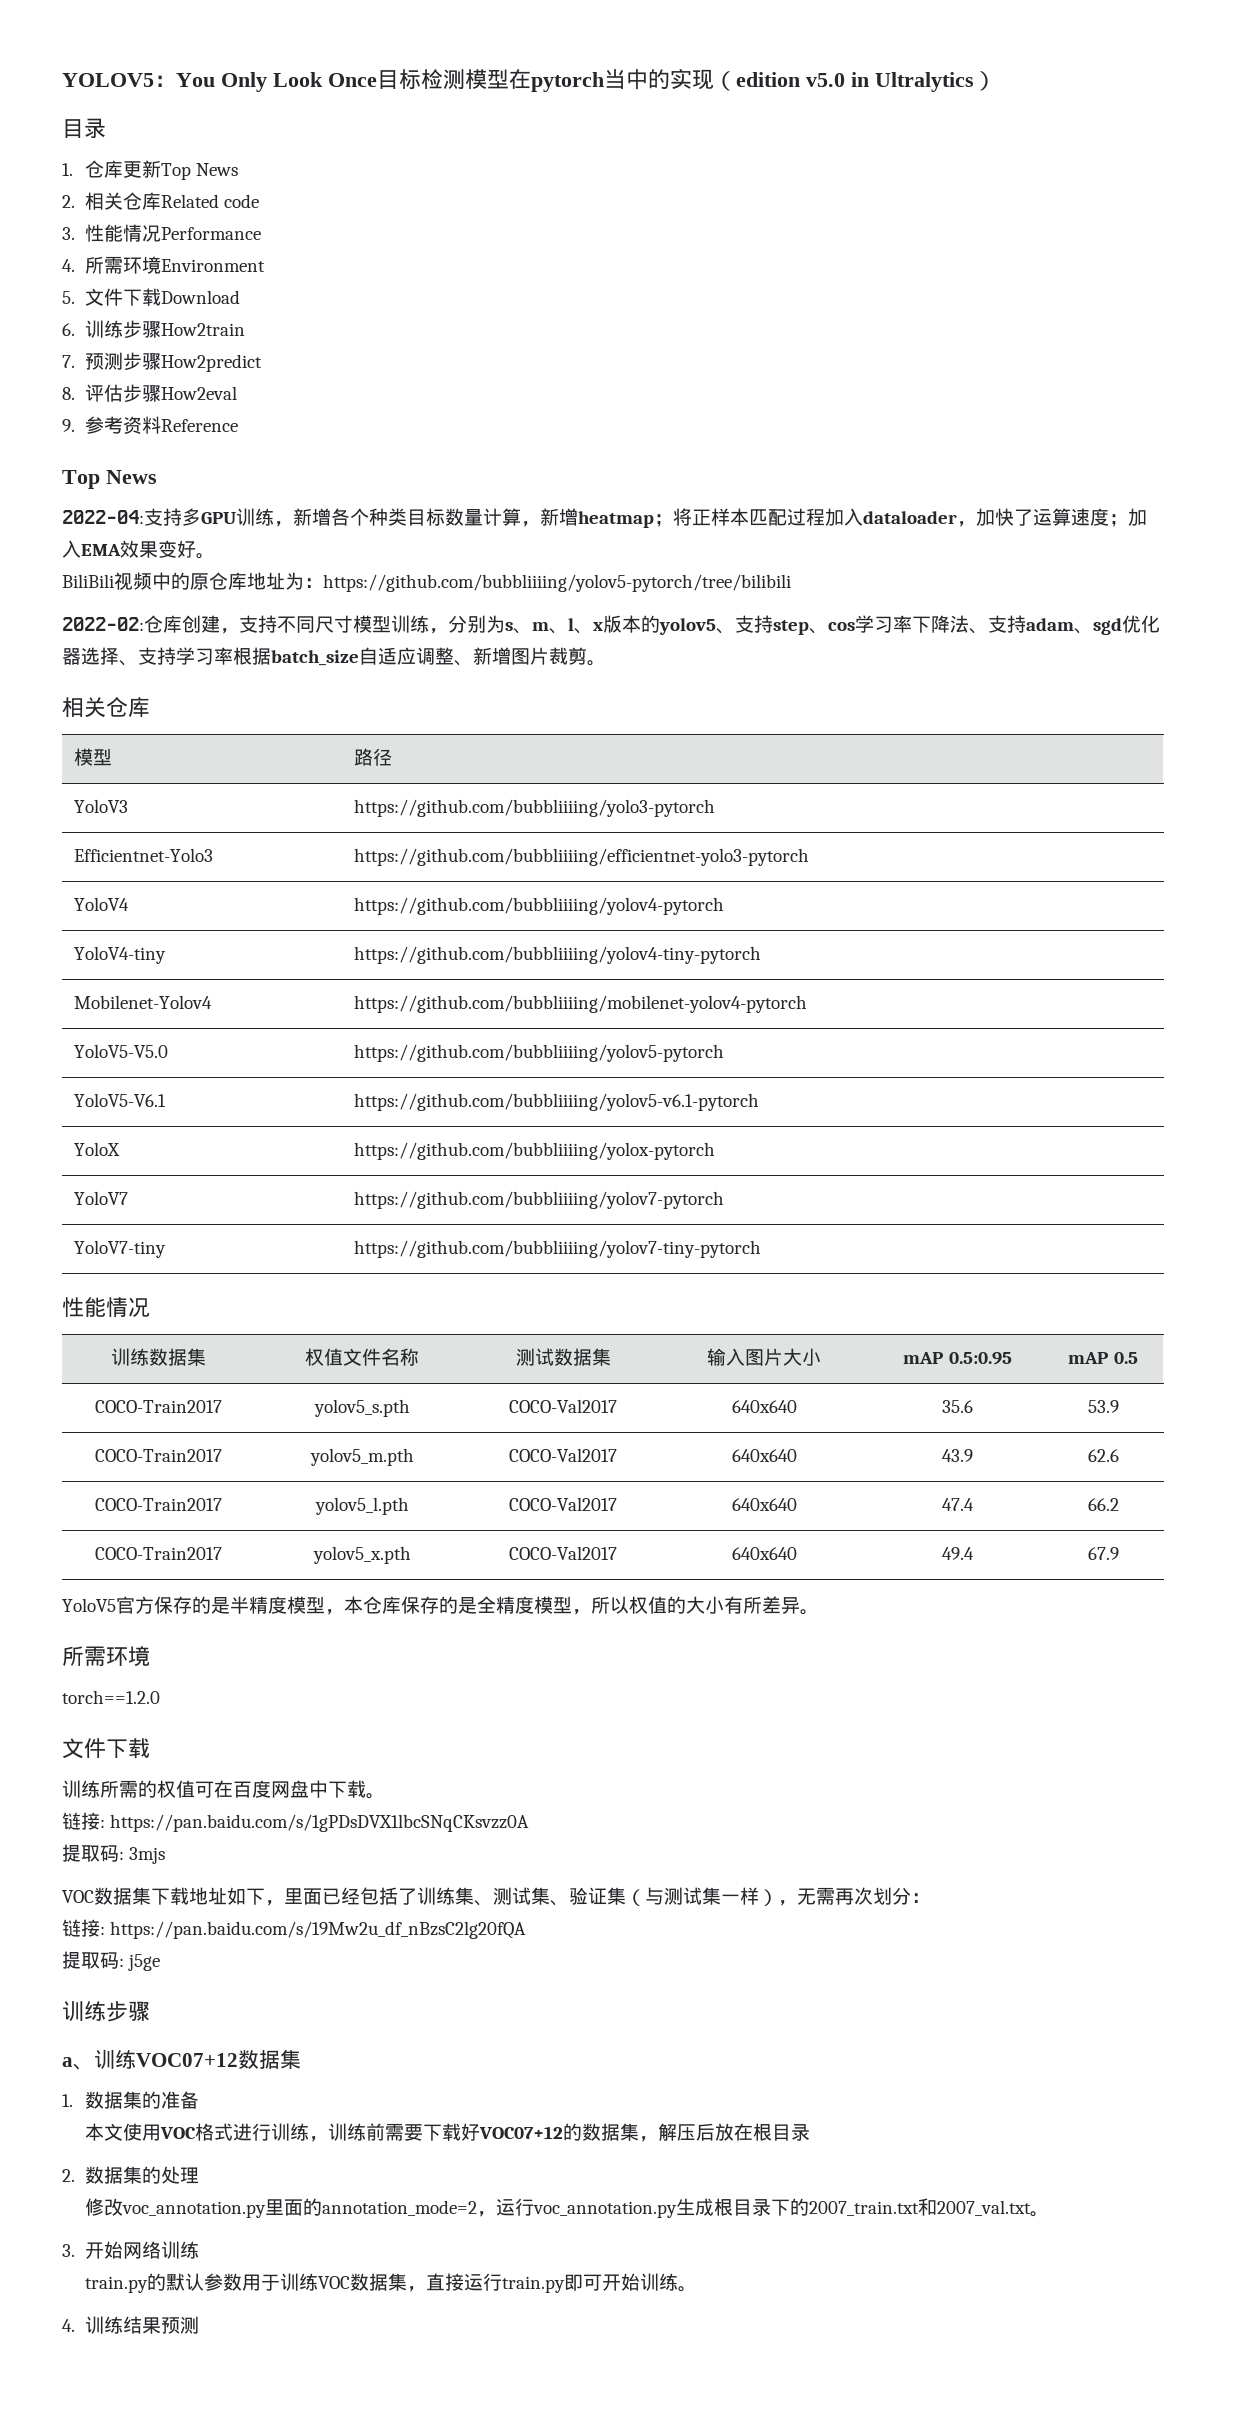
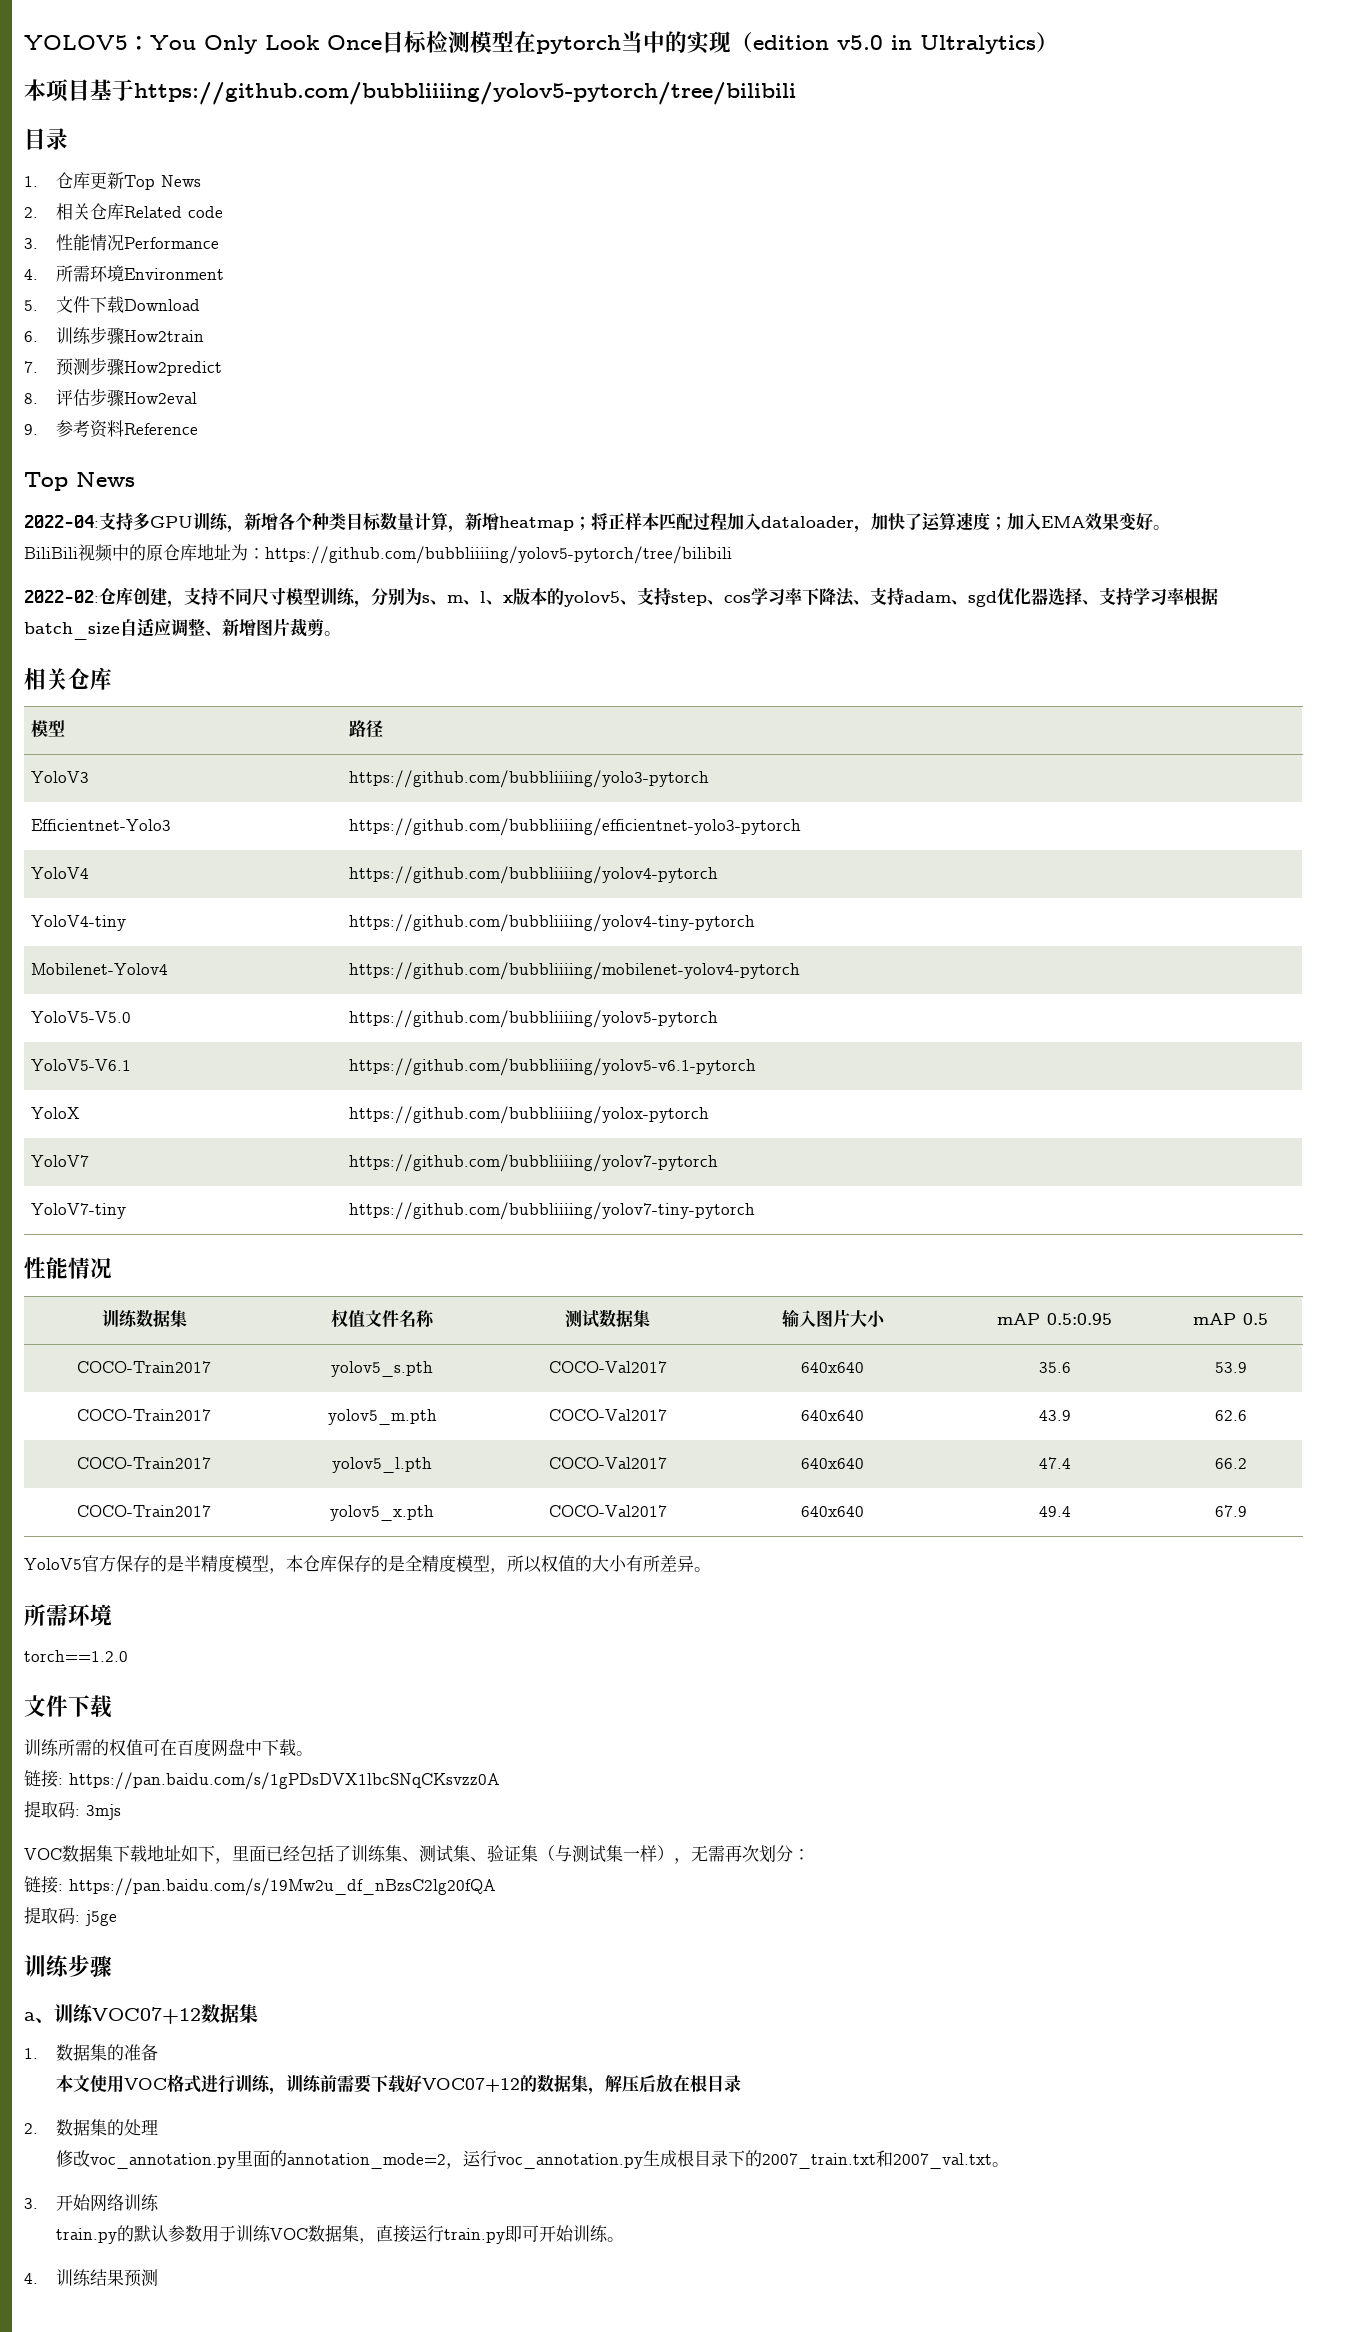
+ 本项目基于https://github.com/bubbliiiing/yolov5-pytorch/tree/bilibili

